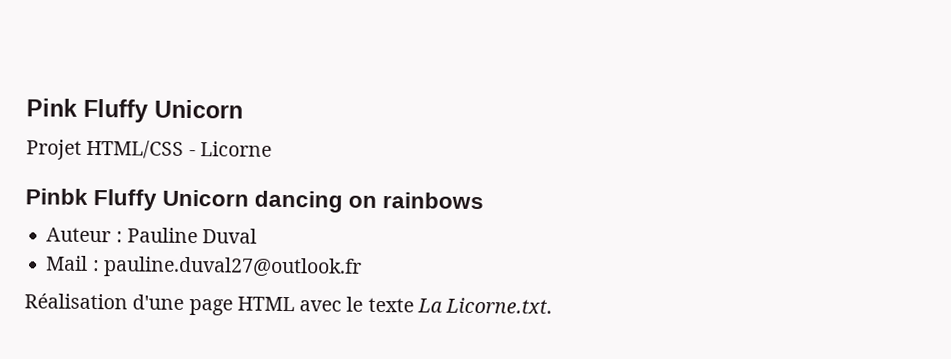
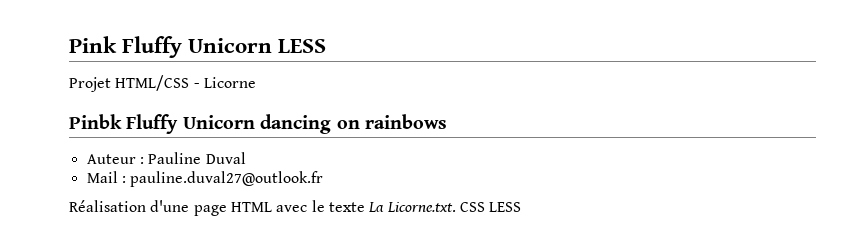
- Pink Fluffy Unicorn
+ Pink Fluffy Unicorn LESS
- Réalisation d'une page HTML avec le texte La Licorne.txt.
+ Réalisation d'une page HTML avec le texte La Licorne.txt. CSS LESS

